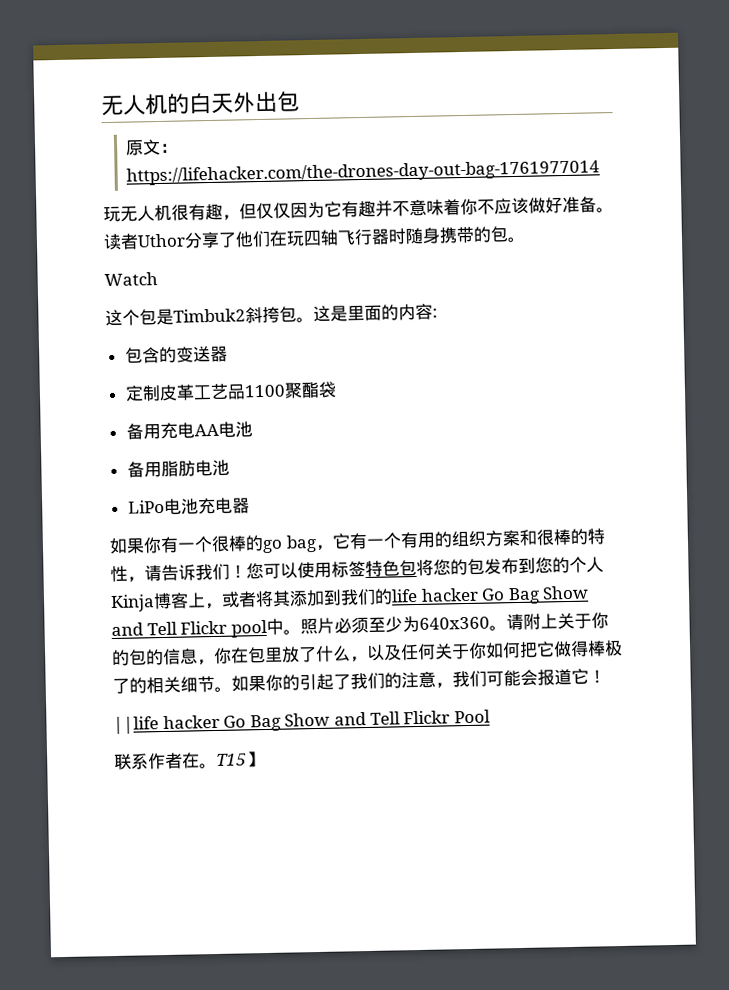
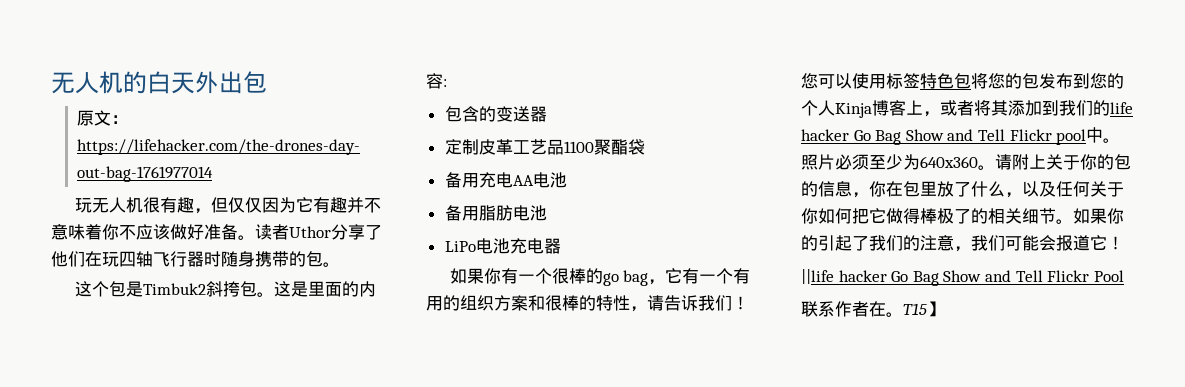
- Watch

